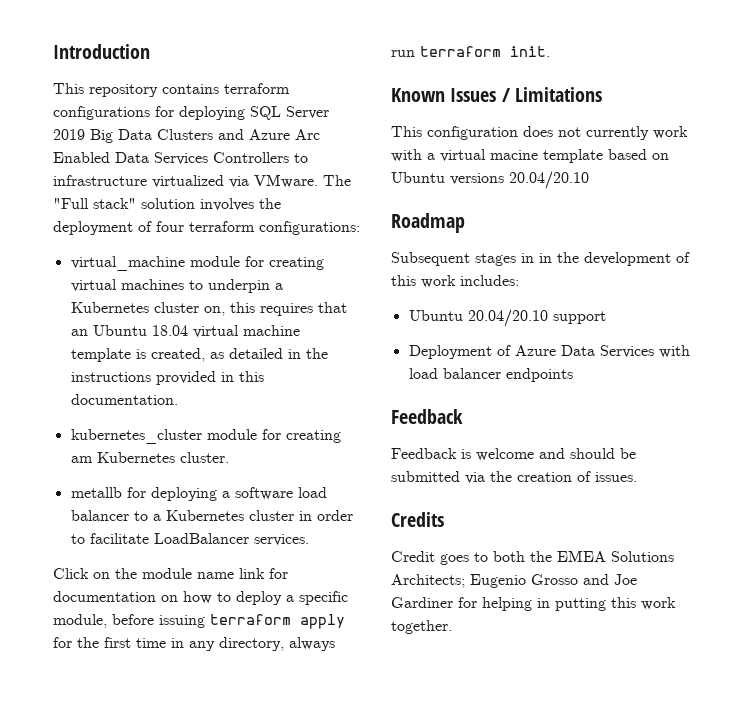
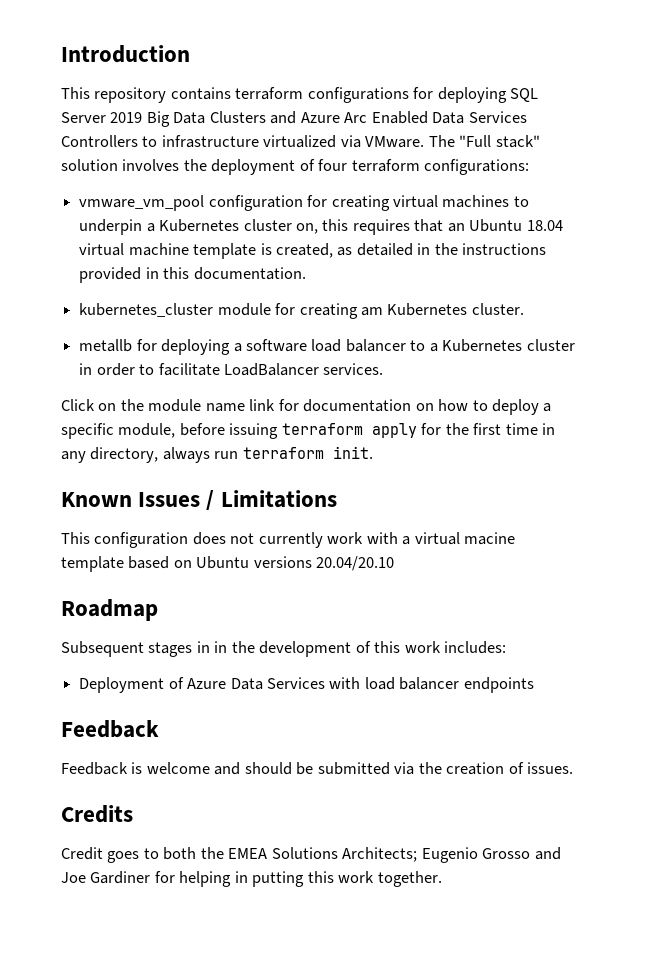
- virtual_machine module for creating virtual machines to underpin a Kubernetes cluster on, this requires that an Ubuntu 18.04 virtual machine template is created, as detailed in the instructions provided in this documentation.
+ vmware_vm_pool configuration for creating virtual machines to underpin a Kubernetes cluster on, this requires that an Ubuntu 18.04 virtual machine template is created, as detailed in the instructions provided in this documentation.
- Ubuntu 20.04/20.10 support

